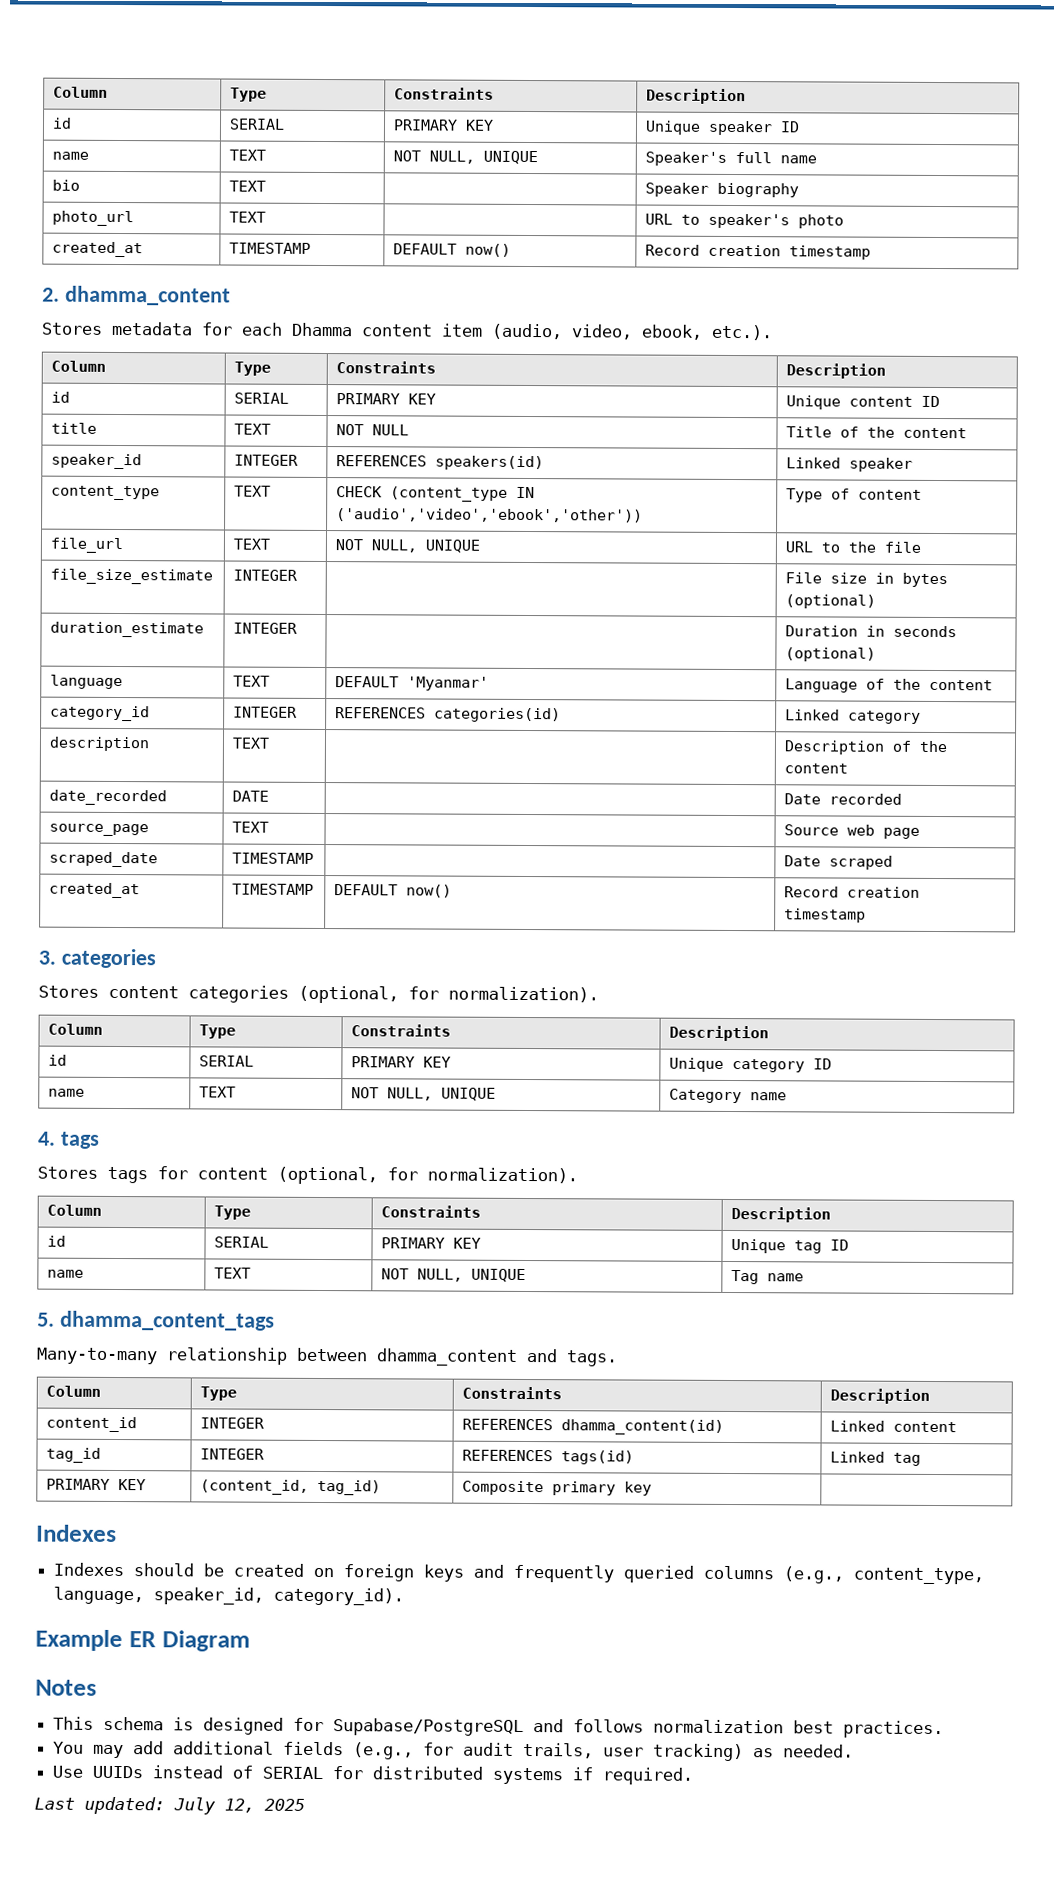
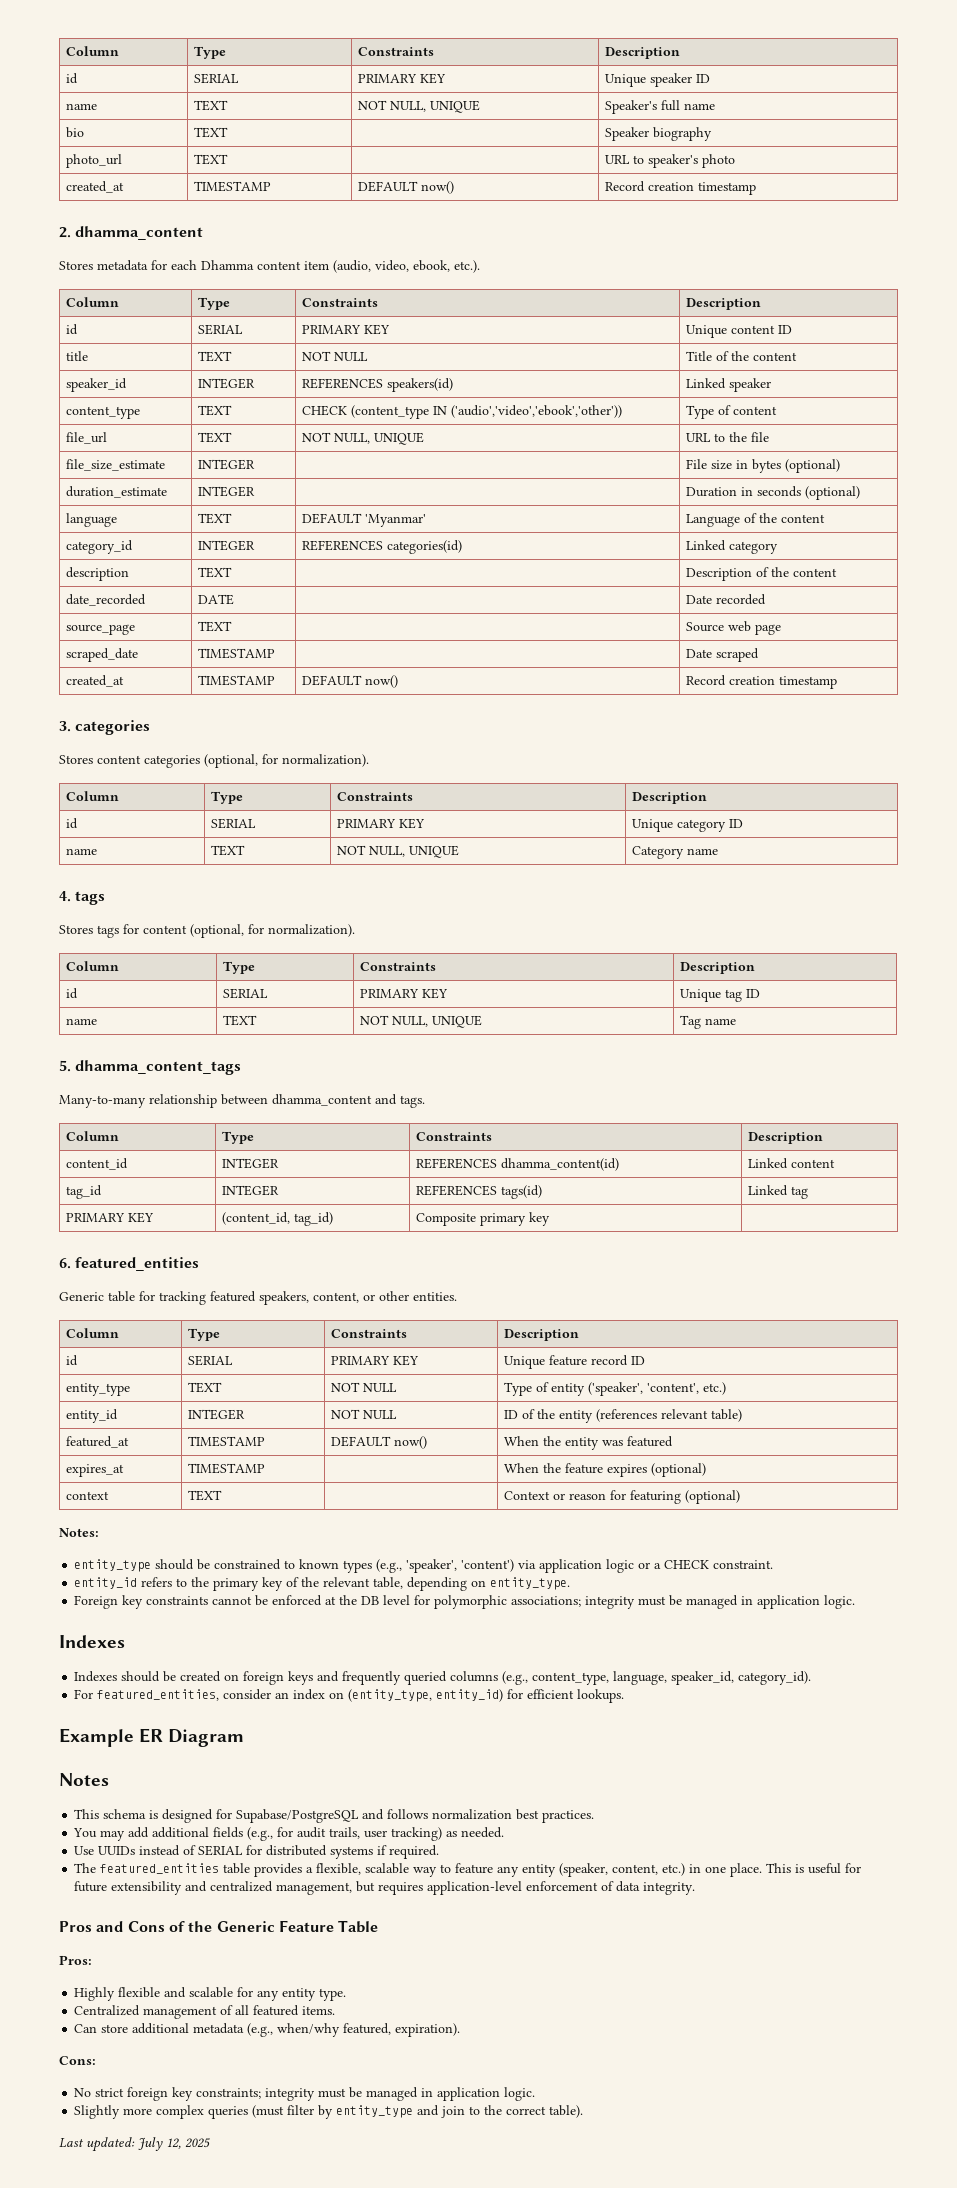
+ 6. featured_entities
+ Generic table for tracking featured speakers, content, or other entities.
+ Column | Type | Constraints | Description
+ id | SERIAL | PRIMARY KEY | Unique feature record ID
+ entity_type | TEXT | NOT NULL | Type of entity ('speaker', 'content', etc.)
+ entity_id | INTEGER | NOT NULL | ID of the entity (references relevant table)
+ featured_at | TIMESTAMP | DEFAULT now() | When the entity was featured
+ expires_at | TIMESTAMP | | When the feature expires (optional)
+ context | TEXT | | Context or reason for featuring (optional)
+ Notes:
+ entity_type should be constrained to known types (e.g., 'speaker', 'content') via application logic or a CHECK constraint.
+ entity_id refers to the primary key of the relevant table, depending on entity_type.
+ Foreign key constraints cannot be enforced at the DB level for polymorphic associations; integrity must be managed in application logic.
+ For featured_entities, consider an index on (entity_type, entity_id) for efficient lookups.
+ The featured_entities table provides a flexible, scalable way to feature any entity (speaker, content, etc.) in one place. This is useful for future extensibility and centralized management, but requires application-level enforcement of data integrity.
+ Pros and Cons of the Generic Feature Table
+ Pros:
+ Highly flexible and scalable for any entity type.
+ Centralized management of all featured items.
+ Can store additional metadata (e.g., when/why featured, expiration).
+ Cons:
+ No strict foreign key constraints; integrity must be managed in application logic.
+ Slightly more complex queries (must filter by entity_type and join to the correct table).

